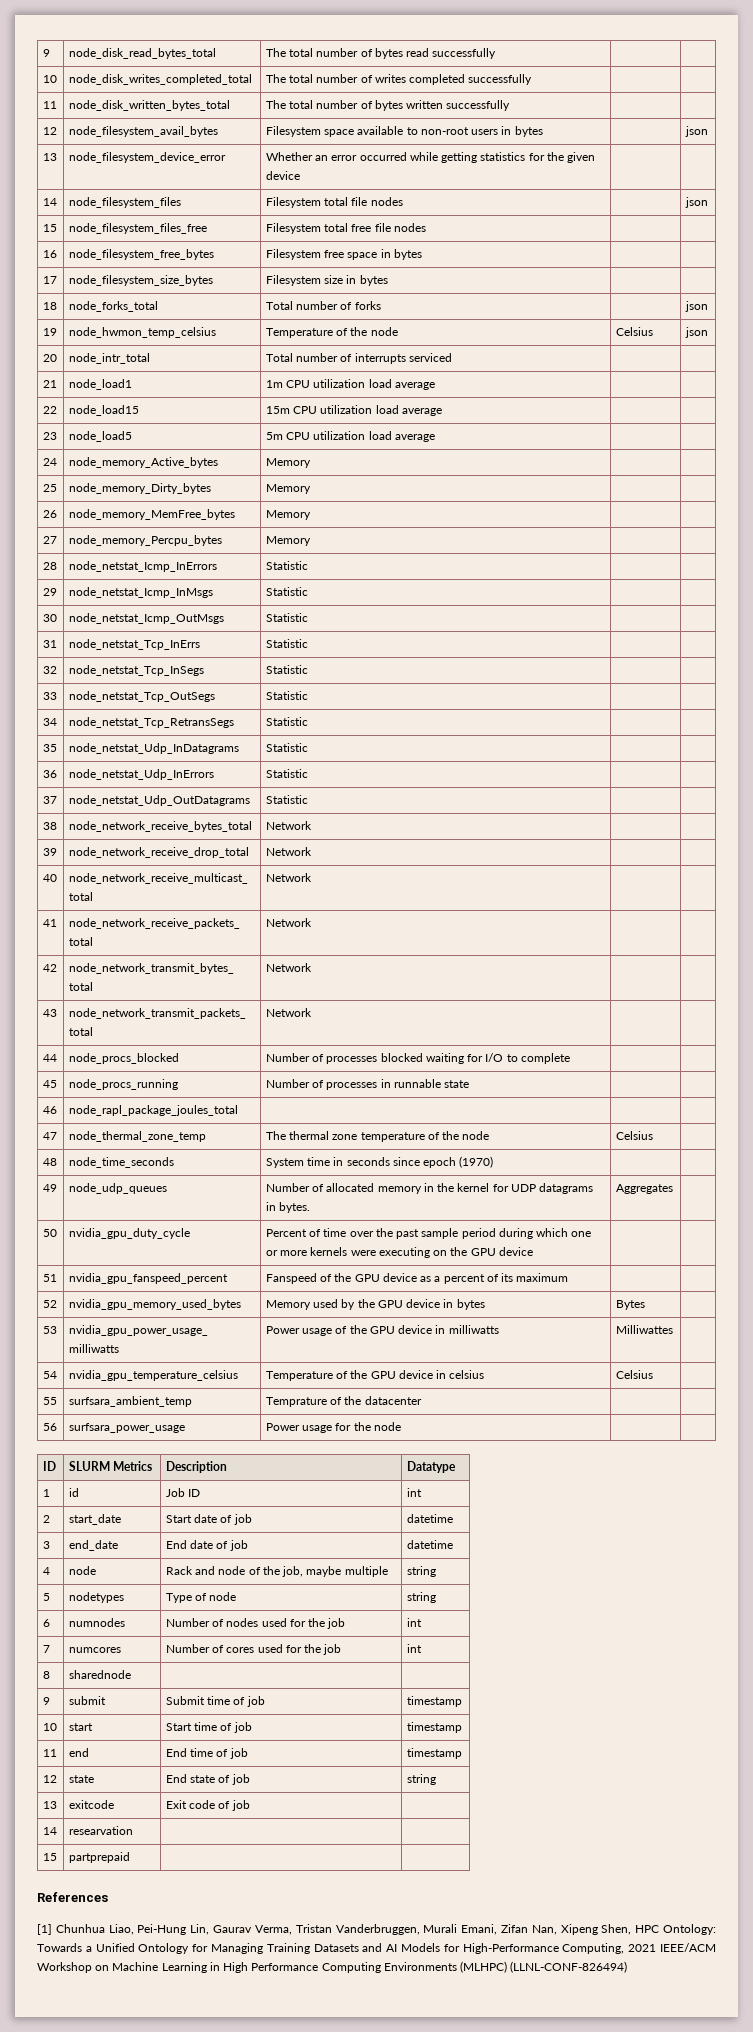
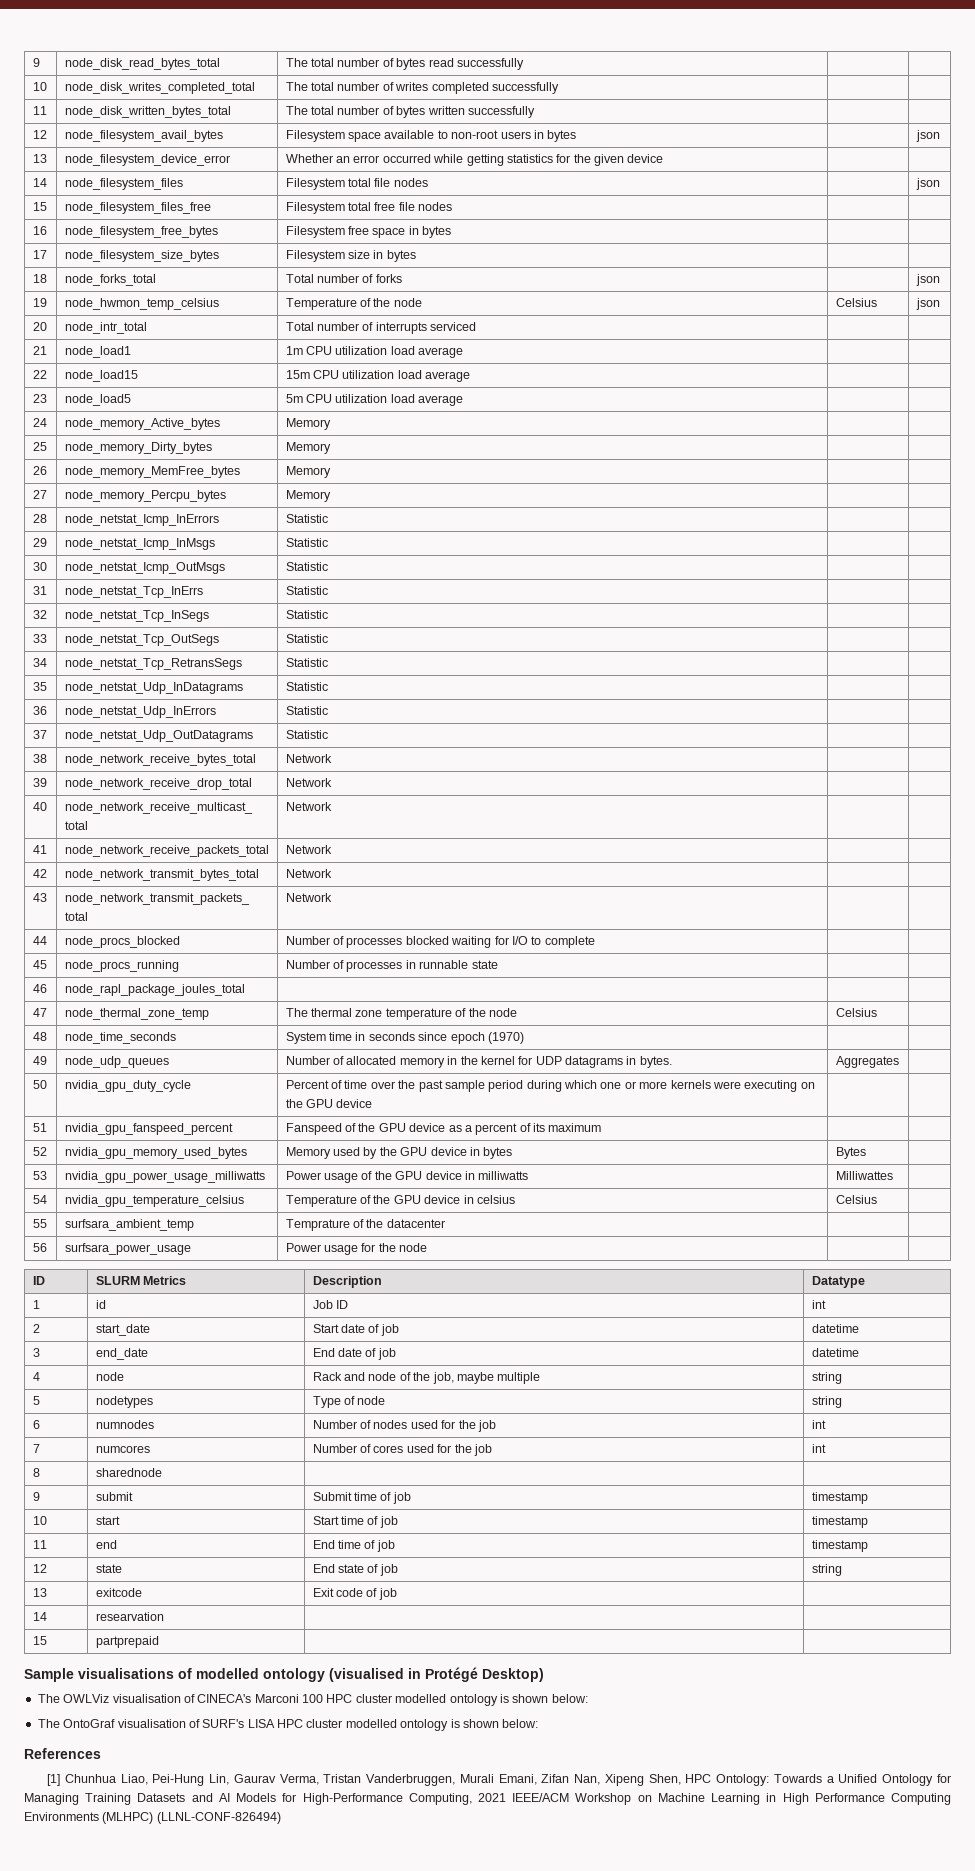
+ Sample visualisations of modelled ontology (visualised in Protégé Desktop)
+ The OWLViz visualisation of CINECA's Marconi 100 HPC cluster modelled ontology is shown below:
+ The OntoGraf visualisation of SURF's LISA HPC cluster modelled ontology is shown below:

